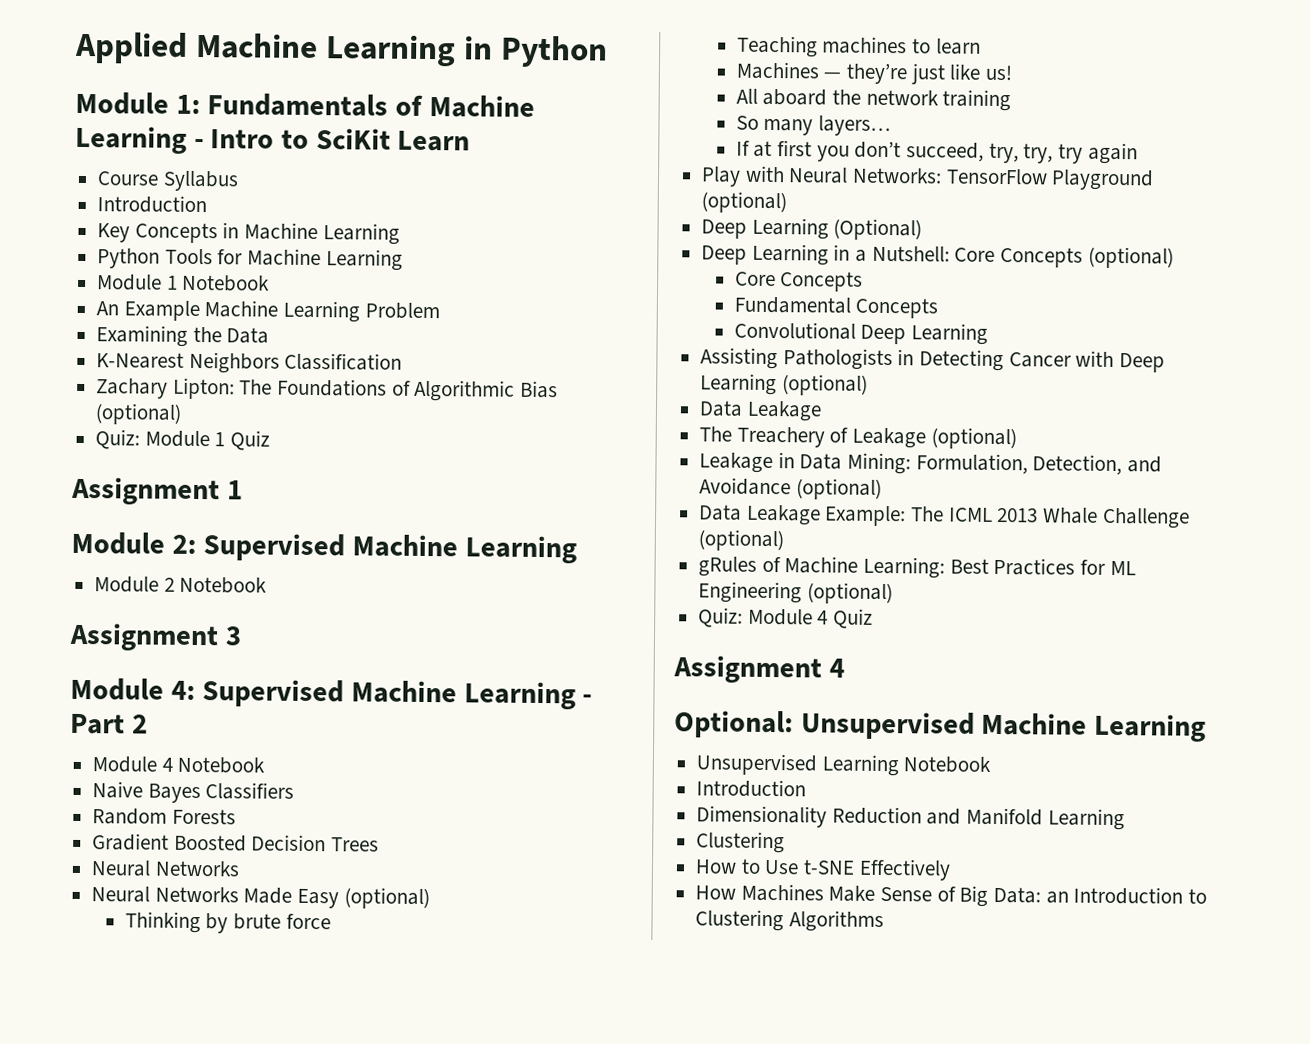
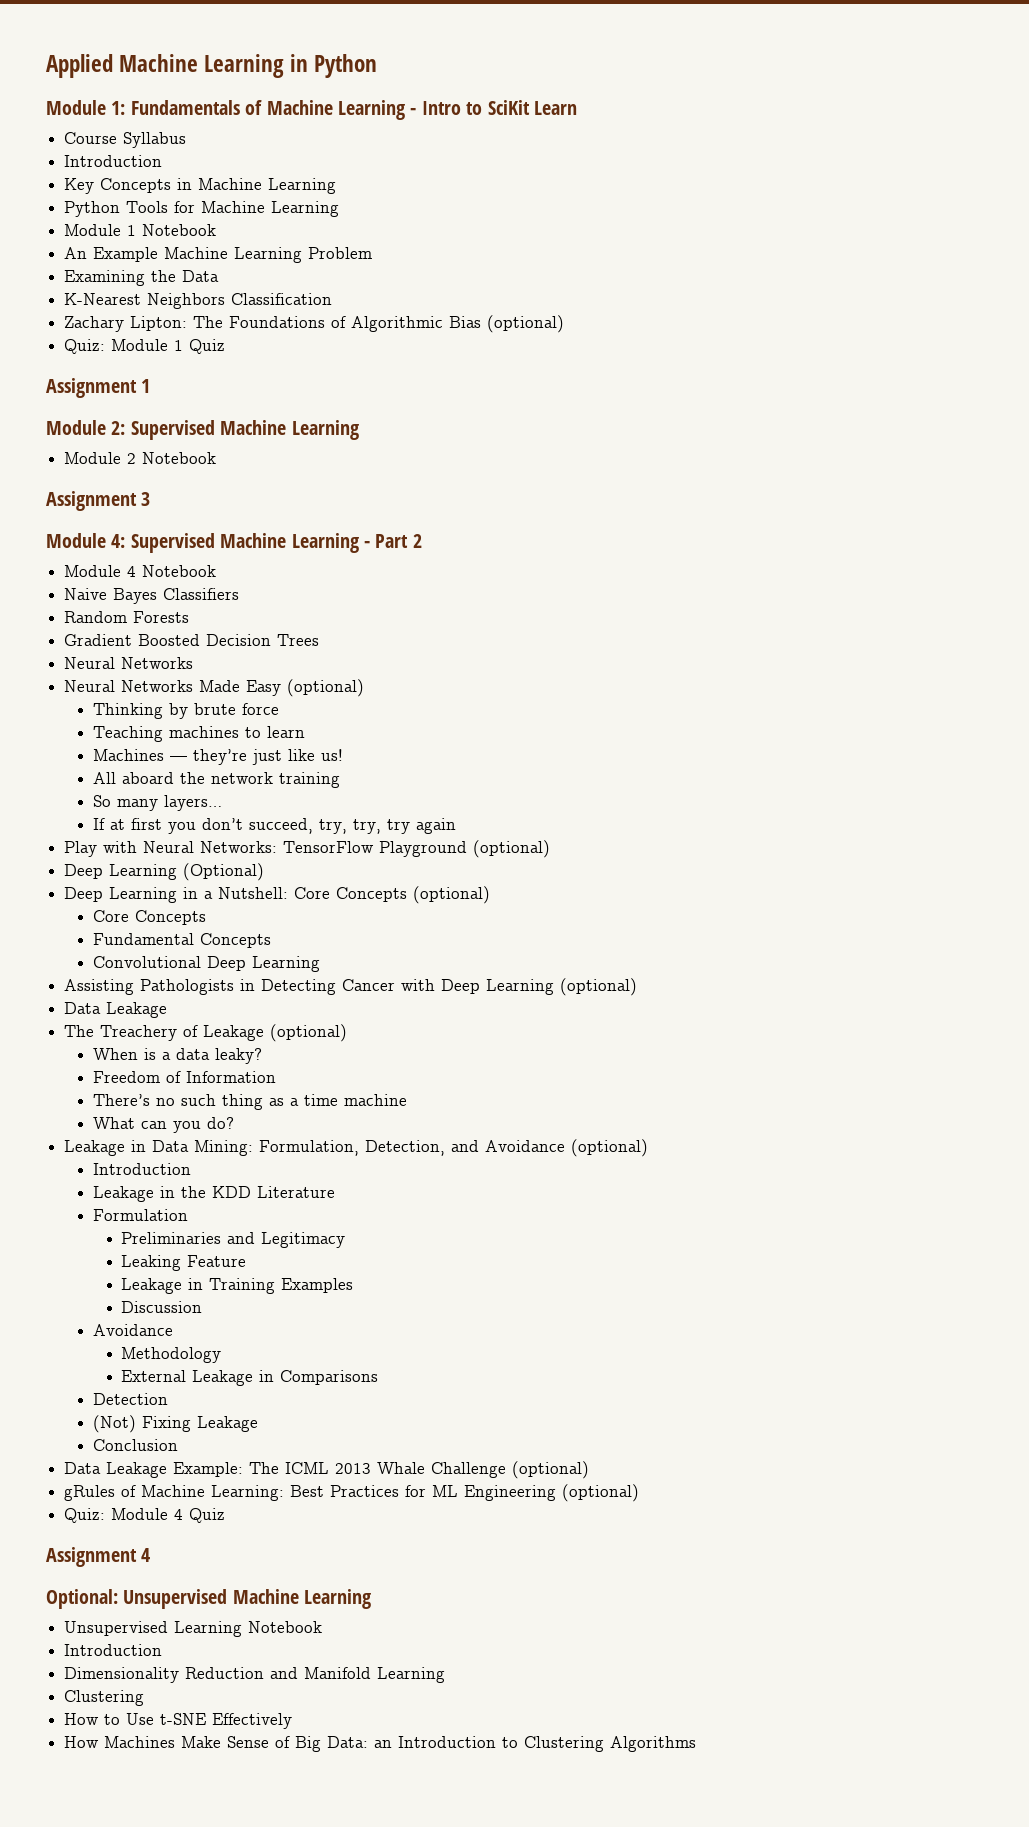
+ When is a data leaky?
+ Freedom of Information
+ There’s no such thing as a time machine
+ What can you do?
  Leakage in Data Mining: Formulation, Detection, and Avoidance (optional)
+ Introduction
+ Leakage in the KDD Literature
+ Formulation
+ Preliminaries and Legitimacy
+ Leaking Feature
+ Leakage in Training Examples
+ Discussion
+ Avoidance
+ Methodology
+ External Leakage in Comparisons
+ Detection
+ (Not) Fixing Leakage
+ Conclusion

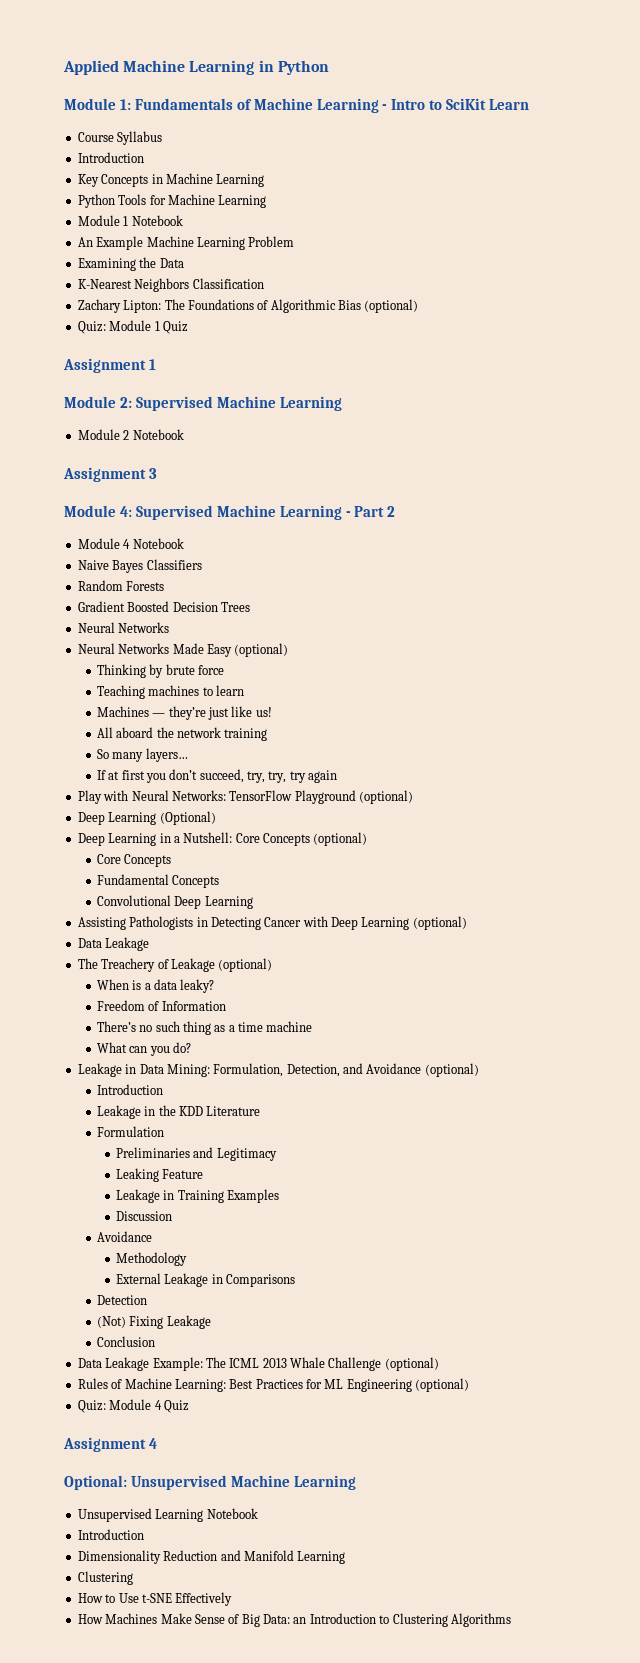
- gRules of Machine Learning: Best Practices for ML Engineering (optional)
+ Rules of Machine Learning: Best Practices for ML Engineering (optional)

